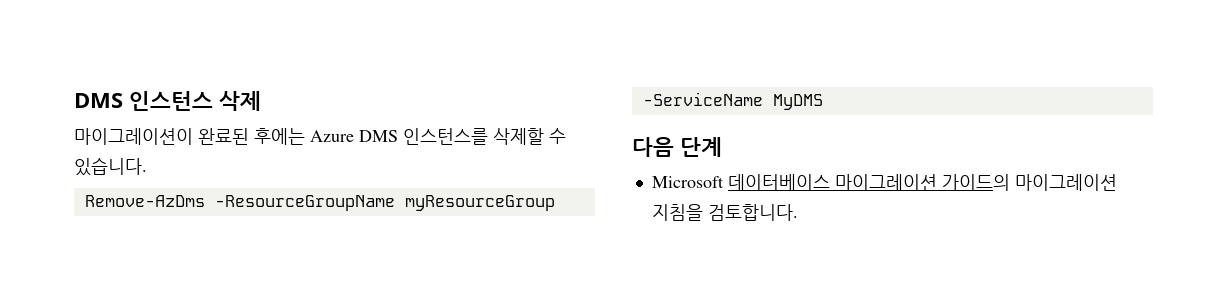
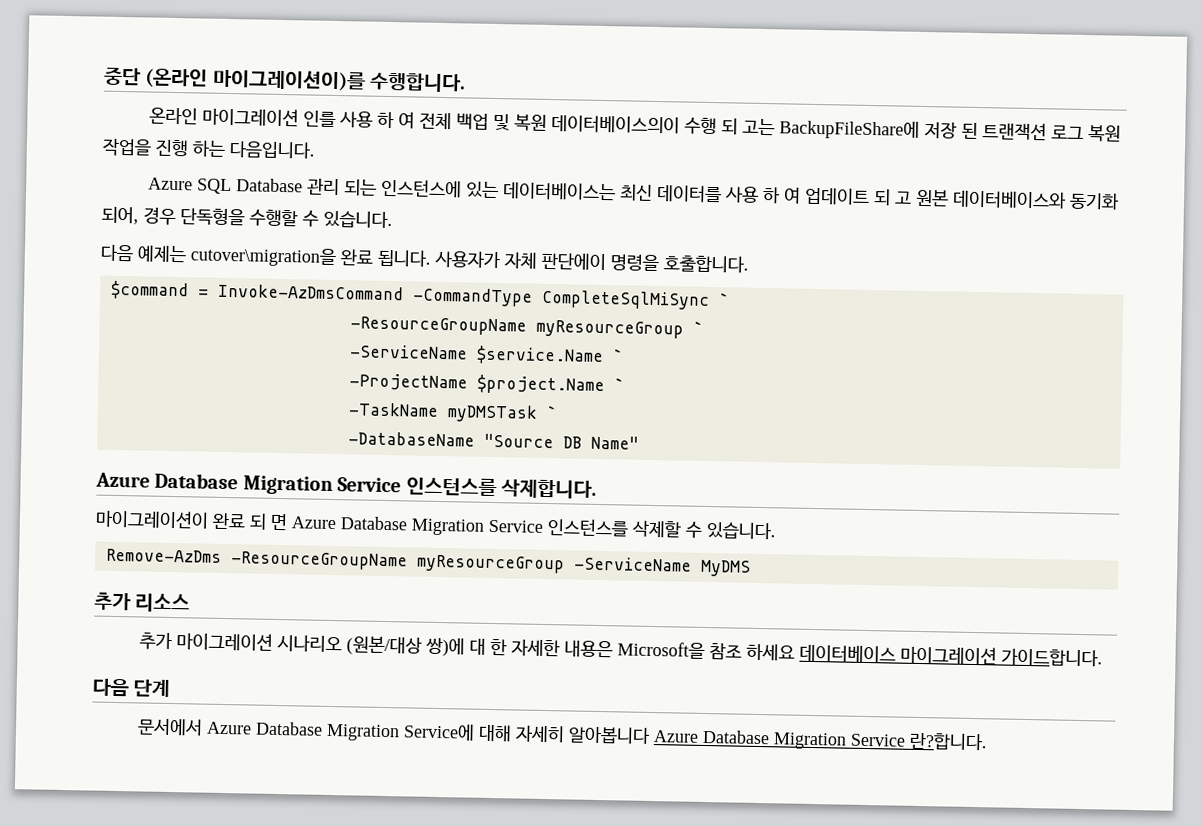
- DMS 인스턴스 삭제
- 마이그레이션이 완료된 후에는 Azure DMS 인스턴스를 삭제할 수 있습니다.
+ 중단 (온라인 마이그레이션이)를 수행합니다.
+ 온라인 마이그레이션 인를 사용 하 여 전체 백업 및 복원 데이터베이스의이 수행 되 고는 BackupFileShare에 저장 된 트랜잭션 로그 복원 작업을 진행 하는 다음입니다.
+ Azure SQL Database 관리 되는 인스턴스에 있는 데이터베이스는 최신 데이터를 사용 하 여 업데이트 되 고 원본 데이터베이스와 동기화 되어, 경우 단독형을 수행할 수 있습니다.
+ 다음 예제는 cutover\migration을 완료 됩니다. 사용자가 자체 판단에이 명령을 호출합니다.
+ $command = Invoke-AzDmsCommand -CommandType CompleteSqlMiSync `
+ -ResourceGroupName myResourceGroup `
+ -ServiceName $service.Name `
+ -ProjectName $project.Name `
+ -TaskName myDMSTask `
+ -DatabaseName "Source DB Name"
+ Azure Database Migration Service 인스턴스를 삭제합니다.
+ 마이그레이션이 완료 되 면 Azure Database Migration Service 인스턴스를 삭제할 수 있습니다.
+ 추가 리소스
+ 추가 마이그레이션 시나리오 (원본/대상 쌍)에 대 한 자세한 내용은 Microsoft을 참조 하세요 데이터베이스 마이그레이션 가이드합니다.
  다음 단계
- Microsoft 데이터베이스 마이그레이션 가이드의 마이그레이션 지침을 검토합니다.
+ 문서에서 Azure Database Migration Service에 대해 자세히 알아봅니다 Azure Database Migration Service 란?합니다.

